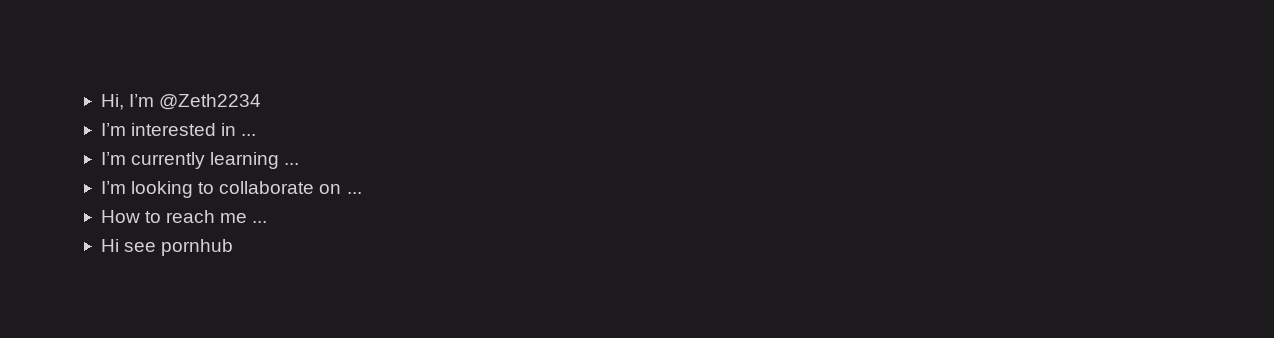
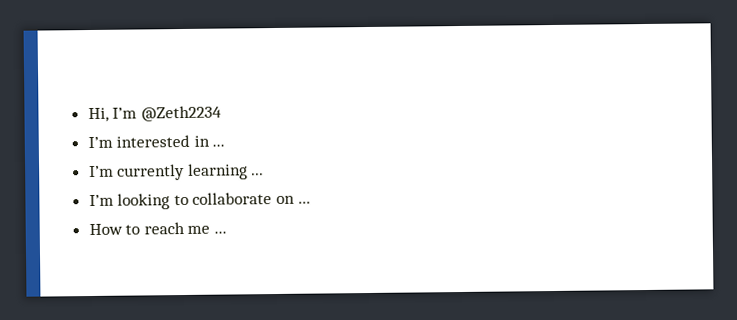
- Hi see pornhub

